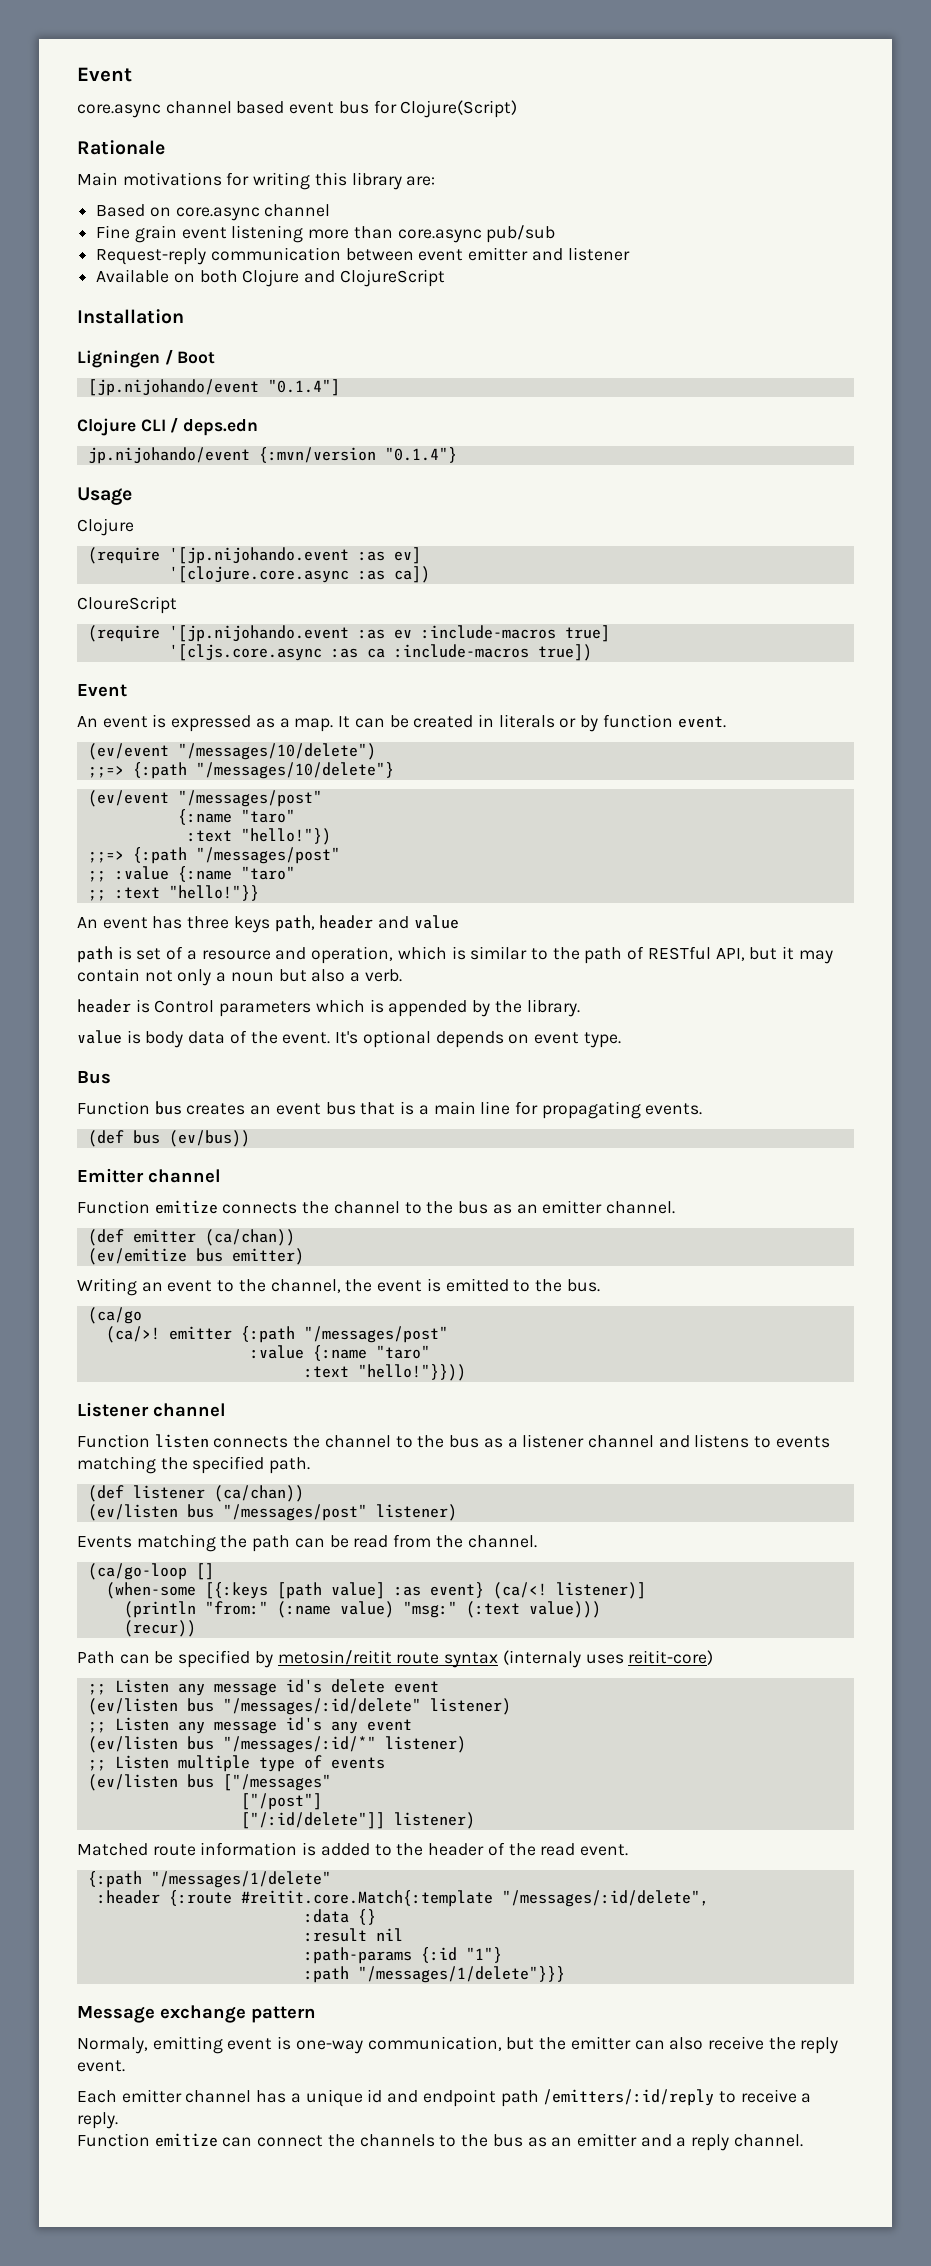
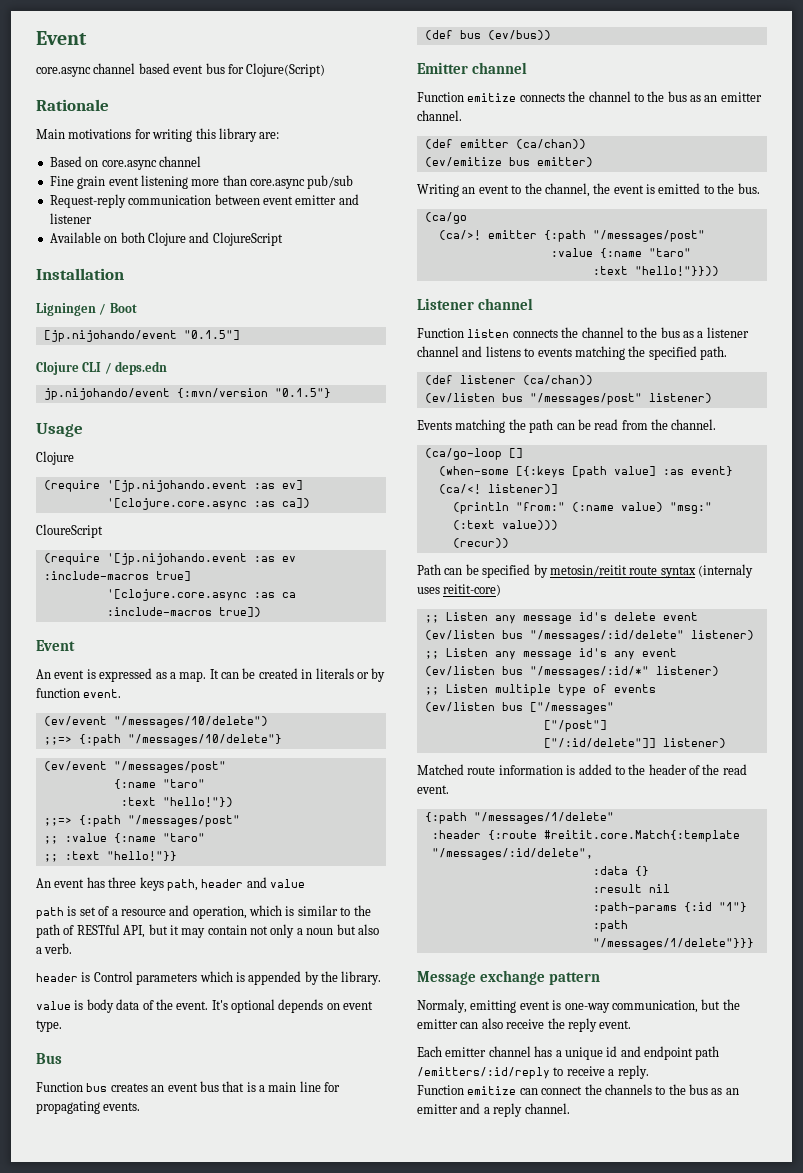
- [jp.nijohando/event "0.1.4"]
+ [jp.nijohando/event "0.1.5"]
- jp.nijohando/event {:mvn/version "0.1.4"}
+ jp.nijohando/event {:mvn/version "0.1.5"}
- '[cljs.core.async :as ca :include-macros true])
+ '[clojure.core.async :as ca :include-macros true])

